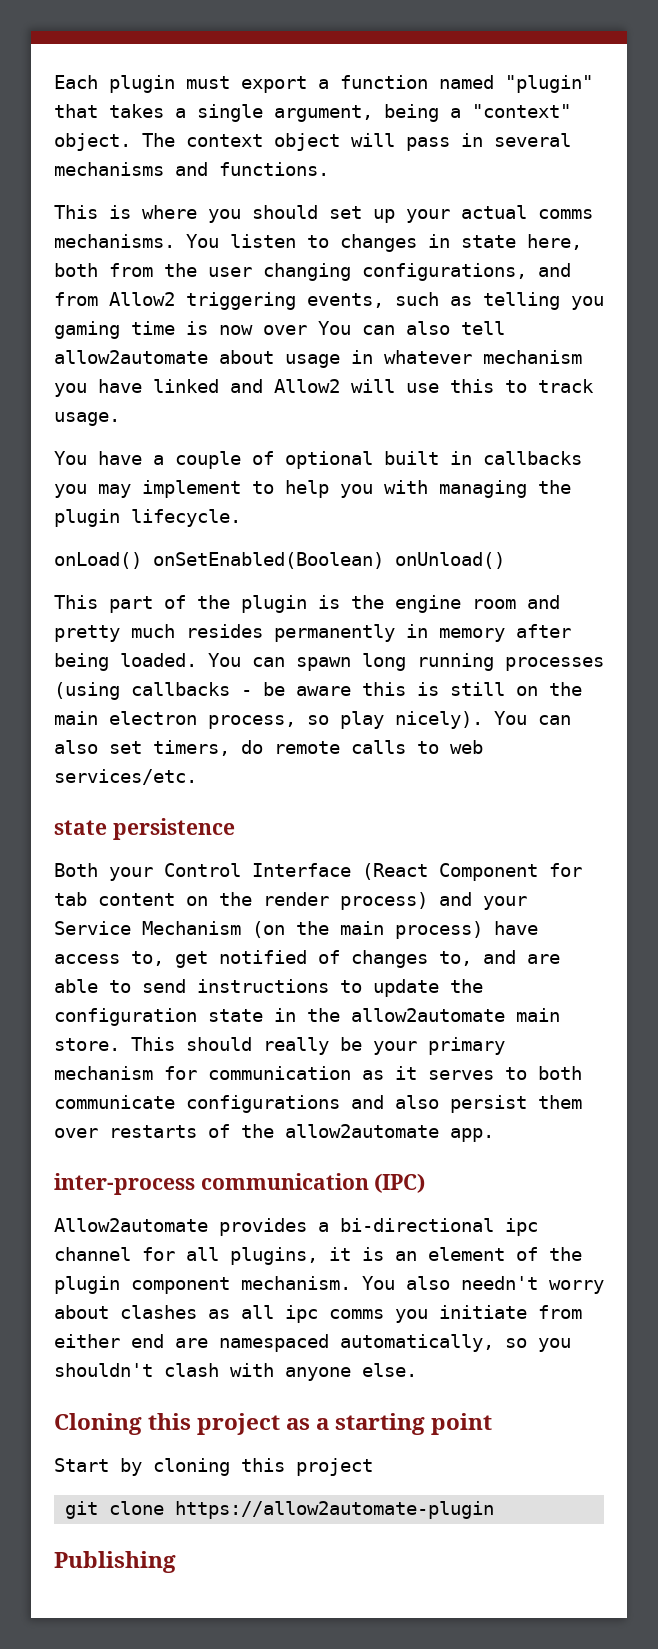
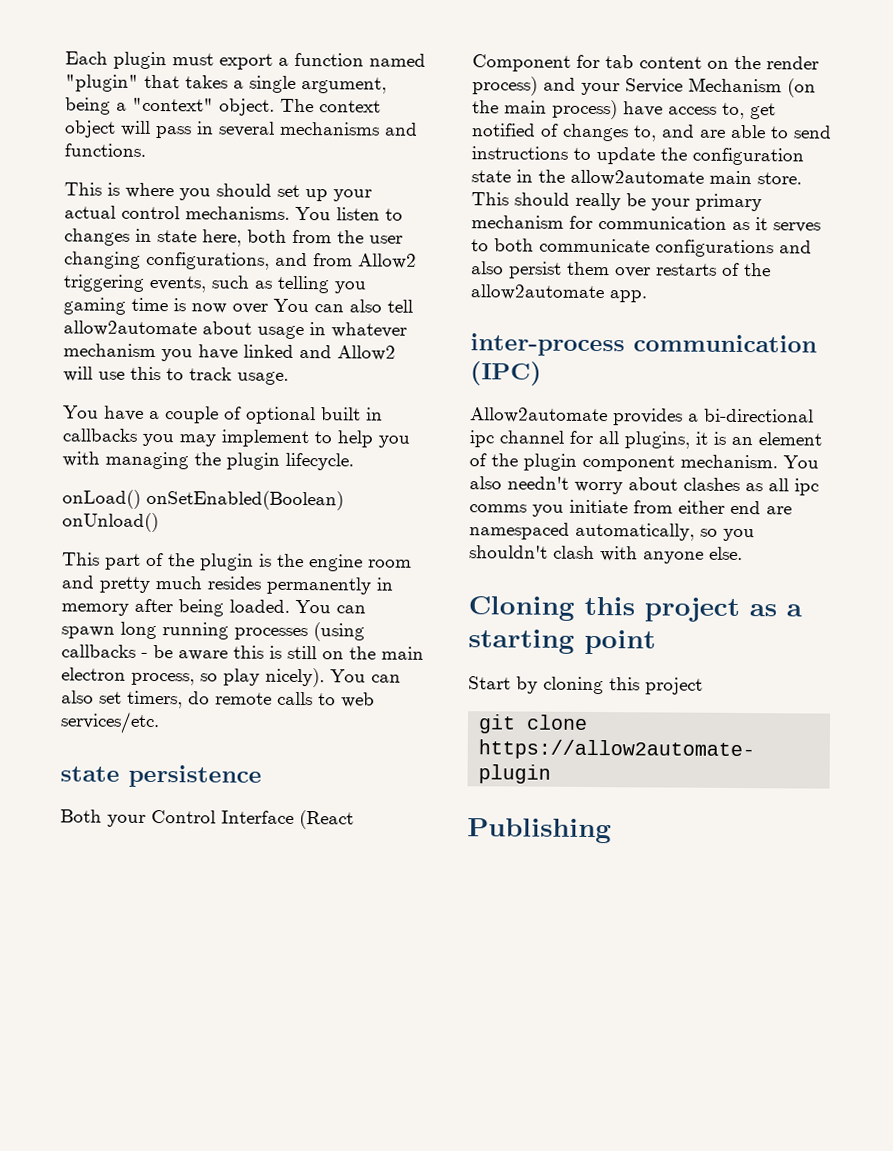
- This is where you should set up your actual comms mechanisms.
+ This is where you should set up your actual control mechanisms.

